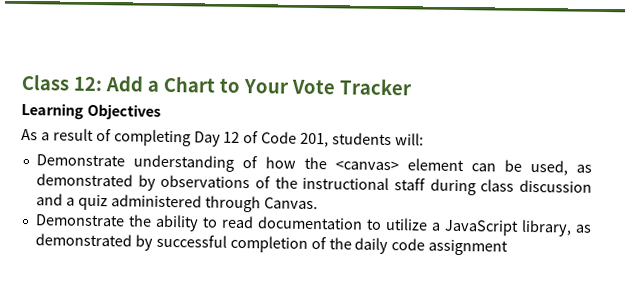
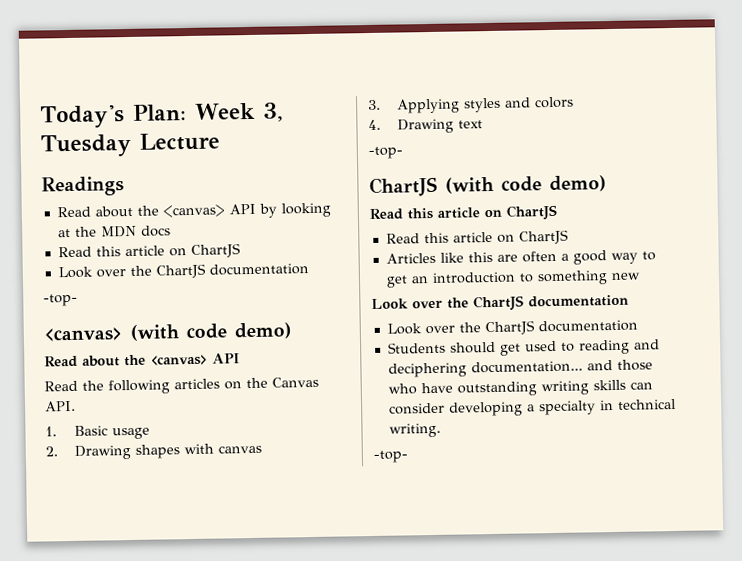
- Class 12: Add a Chart to Your Vote Tracker
- Learning Objectives
- As a result of completing Day 12 of Code 201, students will:
- Demonstrate understanding of how the <canvas> element can be used, as demonstrated by observations of the instructional staff during class discussion and a quiz administered through Canvas.
- Demonstrate the ability to read documentation to utilize a JavaScript library, as demonstrated by successful completion of the daily code assignment
+ Today's Plan: Week 3, Tuesday Lecture
+ Readings
+ Read about the <canvas> API by looking at the MDN docs
+ Read this article on ChartJS
+ Look over the ChartJS documentation
+ -top-
+ <canvas> (with code demo)
+ Read about the <canvas> API
+ Read the following articles on the Canvas API.
+ 1. Basic usage
+ 2. Drawing shapes with canvas
+ 3. Applying styles and colors
+ 4. Drawing text
+ -top-
+ ChartJS (with code demo)
+ Read this article on ChartJS
+ Read this article on ChartJS
+ Articles like this are often a good way to get an introduction to something new
+ Look over the ChartJS documentation
+ Look over the ChartJS documentation
+ Students should get used to reading and deciphering documentation... and those who have outstanding writing skills can consider developing a specialty in technical writing.
+ -top-

